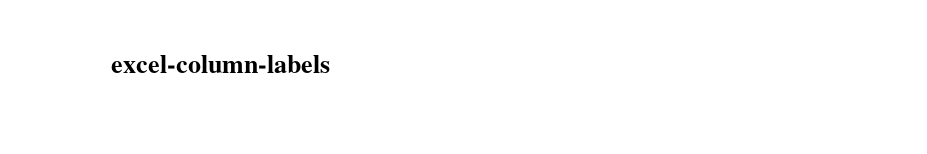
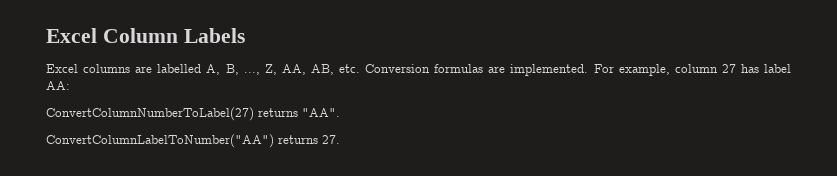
- excel-column-labels
+ Excel Column Labels
+ Excel columns are labelled A, B, ..., Z, AA, AB, etc. Conversion formulas are implemented. For example, column 27 has label AA:
+ ConvertColumnNumberToLabel(27) returns "AA".
+ ConvertColumnLabelToNumber("AA") returns 27.

